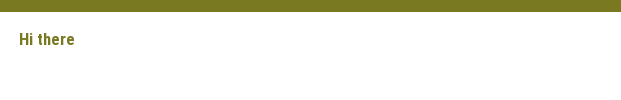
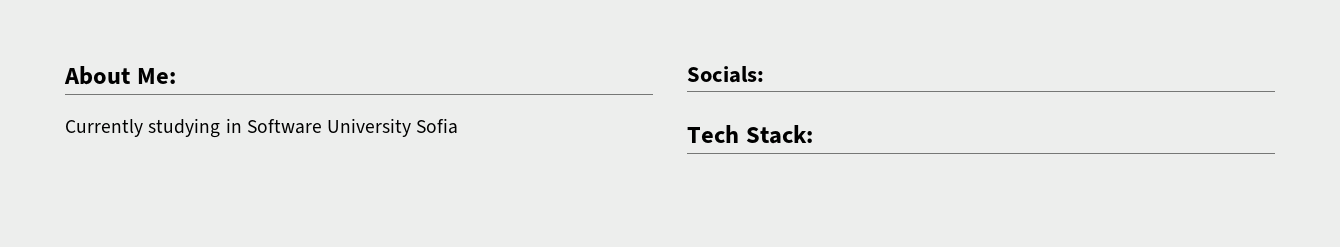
- Hi there
+ About Me:
+ Currently studying in Software University Sofia
+ Socials:
+ Tech Stack:

